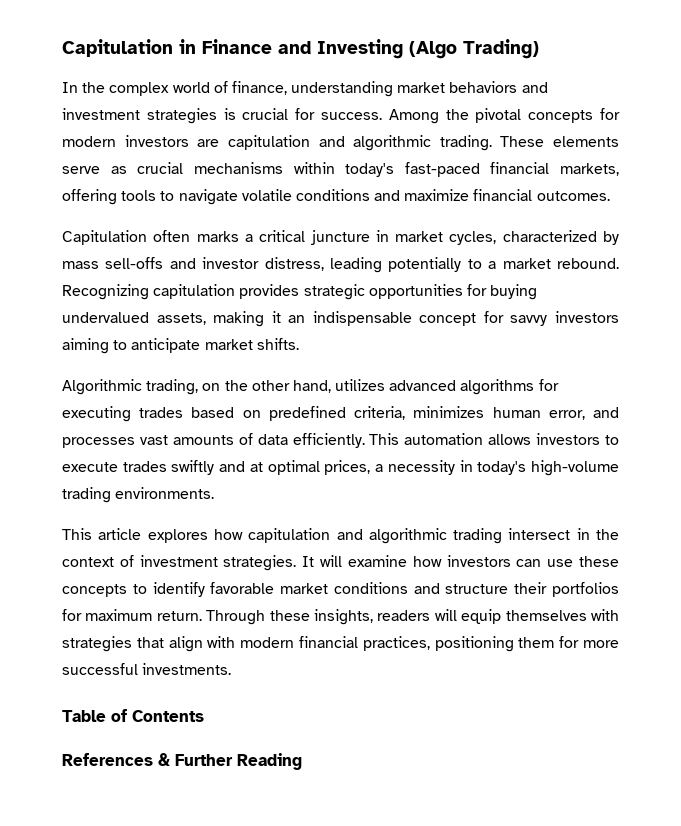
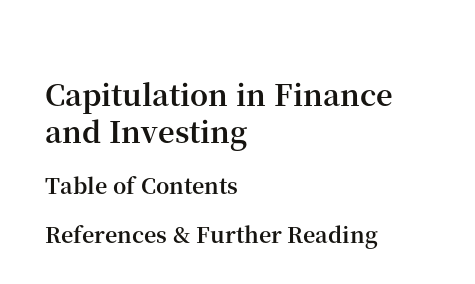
- Capitulation in Finance and Investing (Algo Trading)
- In the complex world of finance, understanding market behaviors and investment strategies is crucial for success. Among the pivotal concepts for modern investors are capitulation and algorithmic trading. These elements serve as crucial mechanisms within today's fast-paced financial markets, offering tools to navigate volatile conditions and maximize financial outcomes.
- Capitulation often marks a critical juncture in market cycles, characterized by mass sell-offs and investor distress, leading potentially to a market rebound. Recognizing capitulation provides strategic opportunities for buying undervalued assets, making it an indispensable concept for savvy investors aiming to anticipate market shifts.
- Algorithmic trading, on the other hand, utilizes advanced algorithms for executing trades based on predefined criteria, minimizes human error, and processes vast amounts of data efficiently. This automation allows investors to execute trades swiftly and at optimal prices, a necessity in today's high-volume trading environments.
- This article explores how capitulation and algorithmic trading intersect in the context of investment strategies. It will examine how investors can use these concepts to identify favorable market conditions and structure their portfolios for maximum return. Through these insights, readers will equip themselves with strategies that align with modern financial practices, positioning them for more successful investments.
+ Capitulation in Finance and Investing

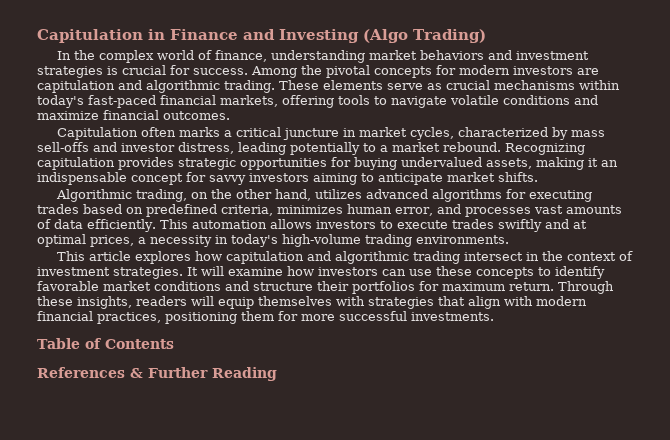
- Capitulation in Finance and Investing
+ Capitulation in Finance and Investing (Algo Trading)
+ In the complex world of finance, understanding market behaviors and investment strategies is crucial for success. Among the pivotal concepts for modern investors are capitulation and algorithmic trading. These elements serve as crucial mechanisms within today's fast-paced financial markets, offering tools to navigate volatile conditions and maximize financial outcomes.
+ Capitulation often marks a critical juncture in market cycles, characterized by mass sell-offs and investor distress, leading potentially to a market rebound. Recognizing capitulation provides strategic opportunities for buying undervalued assets, making it an indispensable concept for savvy investors aiming to anticipate market shifts.
+ Algorithmic trading, on the other hand, utilizes advanced algorithms for executing trades based on predefined criteria, minimizes human error, and processes vast amounts of data efficiently. This automation allows investors to execute trades swiftly and at optimal prices, a necessity in today's high-volume trading environments.
+ This article explores how capitulation and algorithmic trading intersect in the context of investment strategies. It will examine how investors can use these concepts to identify favorable market conditions and structure their portfolios for maximum return. Through these insights, readers will equip themselves with strategies that align with modern financial practices, positioning them for more successful investments.

